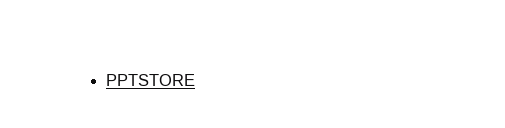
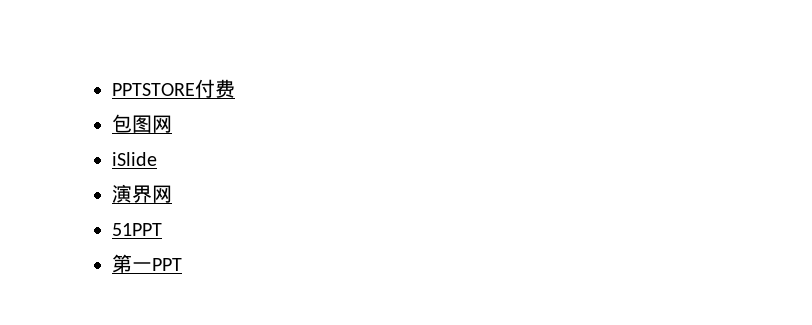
- PPTSTORE
+ PPTSTORE付费
+ 包图网
+ iSlide
+ 演界网
+ 51PPT
+ 第一PPT

